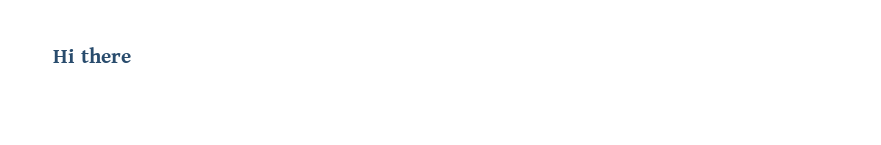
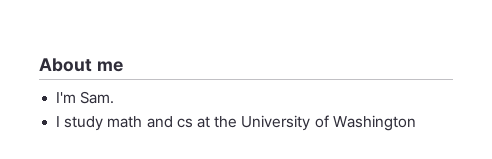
- Hi there
+ About me
+ I'm Sam.
+ I study math and cs at the University of Washington

